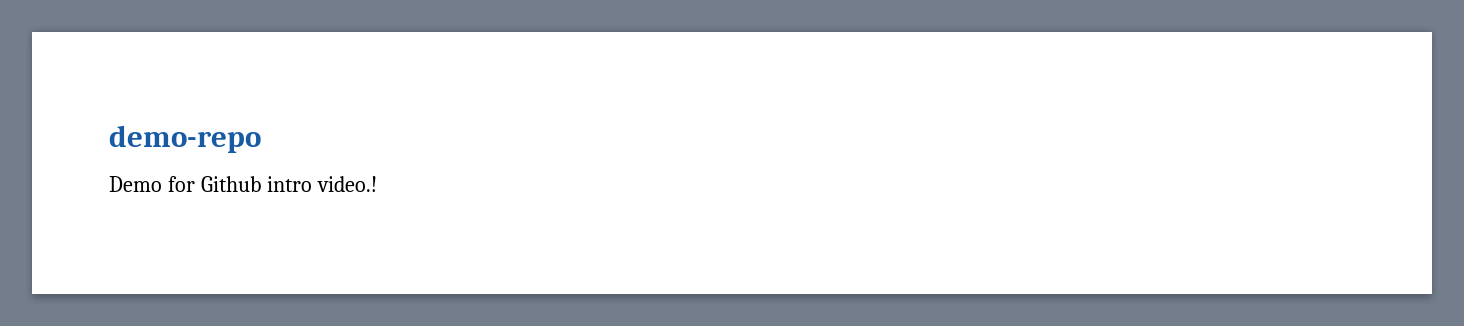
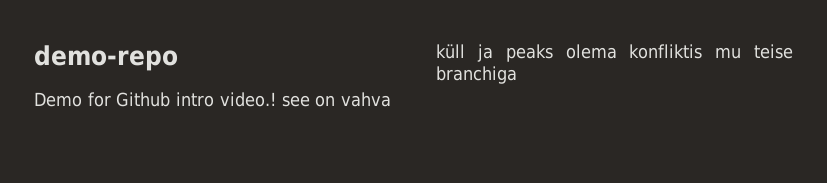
- Demo for Github intro video.!
+ Demo for Github intro video.! see on vahva küll ja peaks olema konfliktis mu teise branchiga

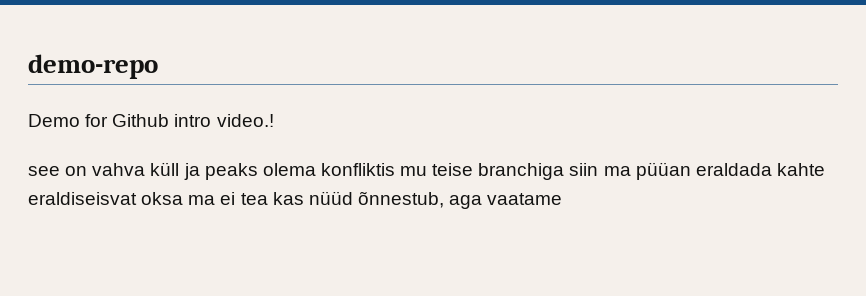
- Demo for Github intro video.! see on vahva küll ja peaks olema konfliktis mu teise branchiga
+ Demo for Github intro video.!
+ see on vahva küll ja peaks olema konfliktis mu teise branchiga siin ma püüan eraldada kahte eraldiseisvat oksa ma ei tea kas nüüd õnnestub, aga vaatame

